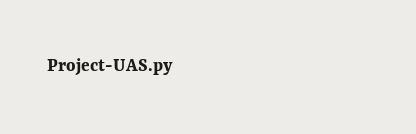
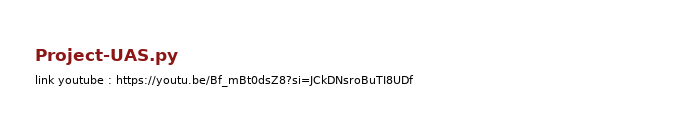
+ link youtube : https://youtu.be/Bf_mBt0dsZ8?si=JCkDNsroBuTI8UDf

